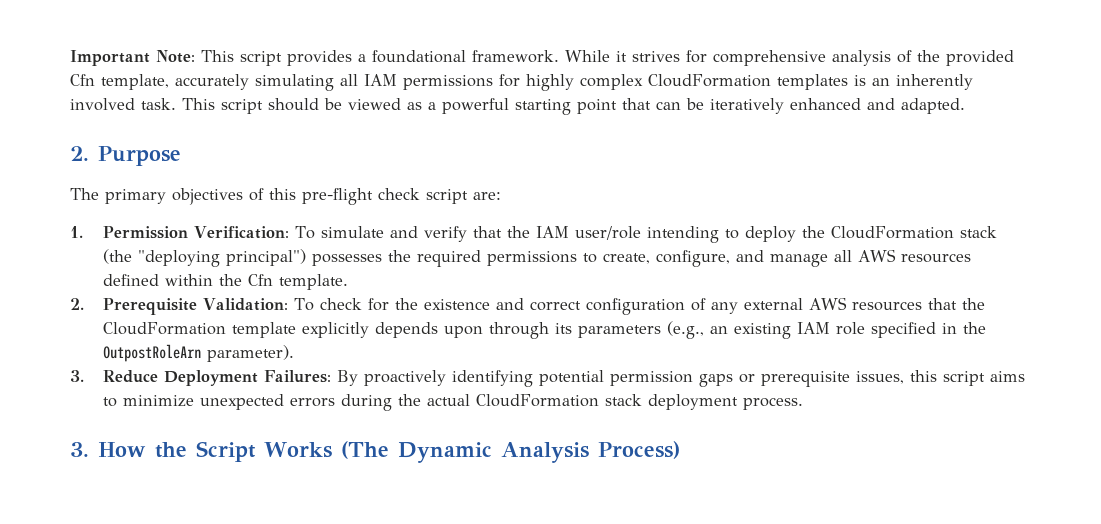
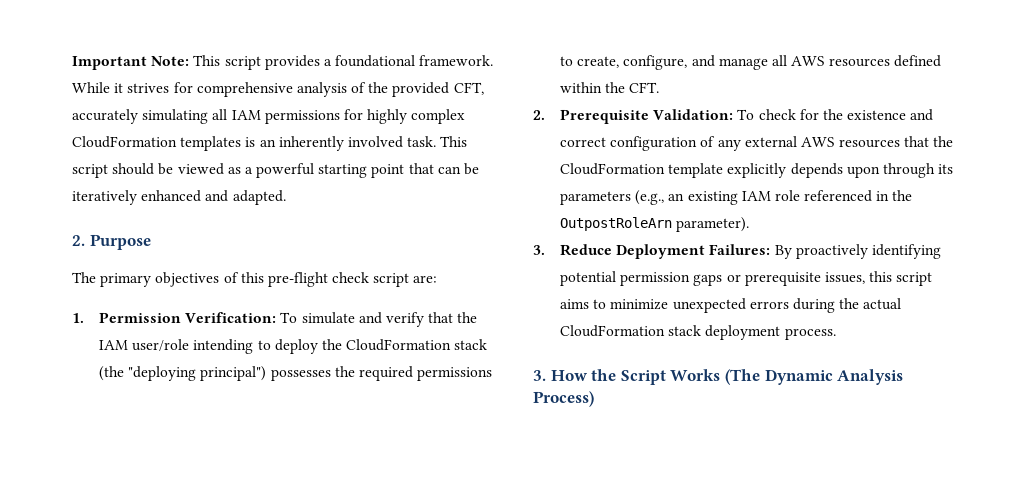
- While it strives for comprehensive analysis of the provided Cfn template, accurately simulating all IAM permissions for highly complex CloudFormation templates is an inherently involved task.
+ While it strives for comprehensive analysis of the provided CFT, accurately simulating all IAM permissions for highly complex CloudFormation templates is an inherently involved task.
- 1. Permission Verification: To simulate and verify that the IAM user/role intending to deploy the CloudFormation stack (the "deploying principal") possesses the required permissions to create, configure, and manage all AWS resources defined within the Cfn template.
+ 1. Permission Verification: To simulate and verify that the IAM user/role intending to deploy the CloudFormation stack (the "deploying principal") possesses the required permissions to create, configure, and manage all AWS resources defined within the CFT.
- 2. Prerequisite Validation: To check for the existence and correct configuration of any external AWS resources that the CloudFormation template explicitly depends upon through its parameters (e.g., an existing IAM role specified in the OutpostRoleArn parameter).
+ 2. Prerequisite Validation: To check for the existence and correct configuration of any external AWS resources that the CloudFormation template explicitly depends upon through its parameters (e.g., an existing IAM role referenced in the OutpostRoleArn parameter).

